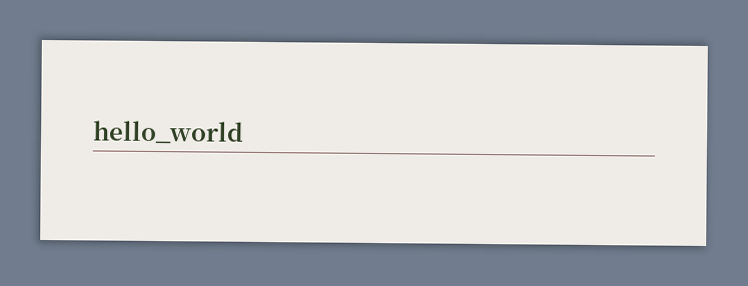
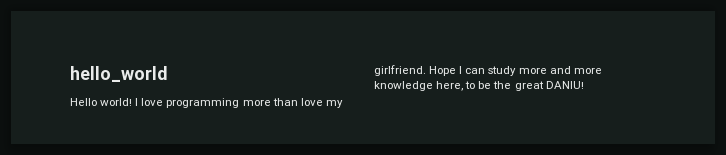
+ Hello world! I love programming more than love my girlfriend. Hope I can study more and more knowledge here, to be the great DANIU!

